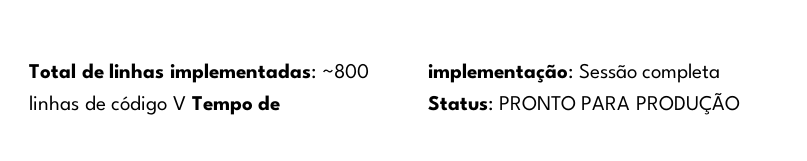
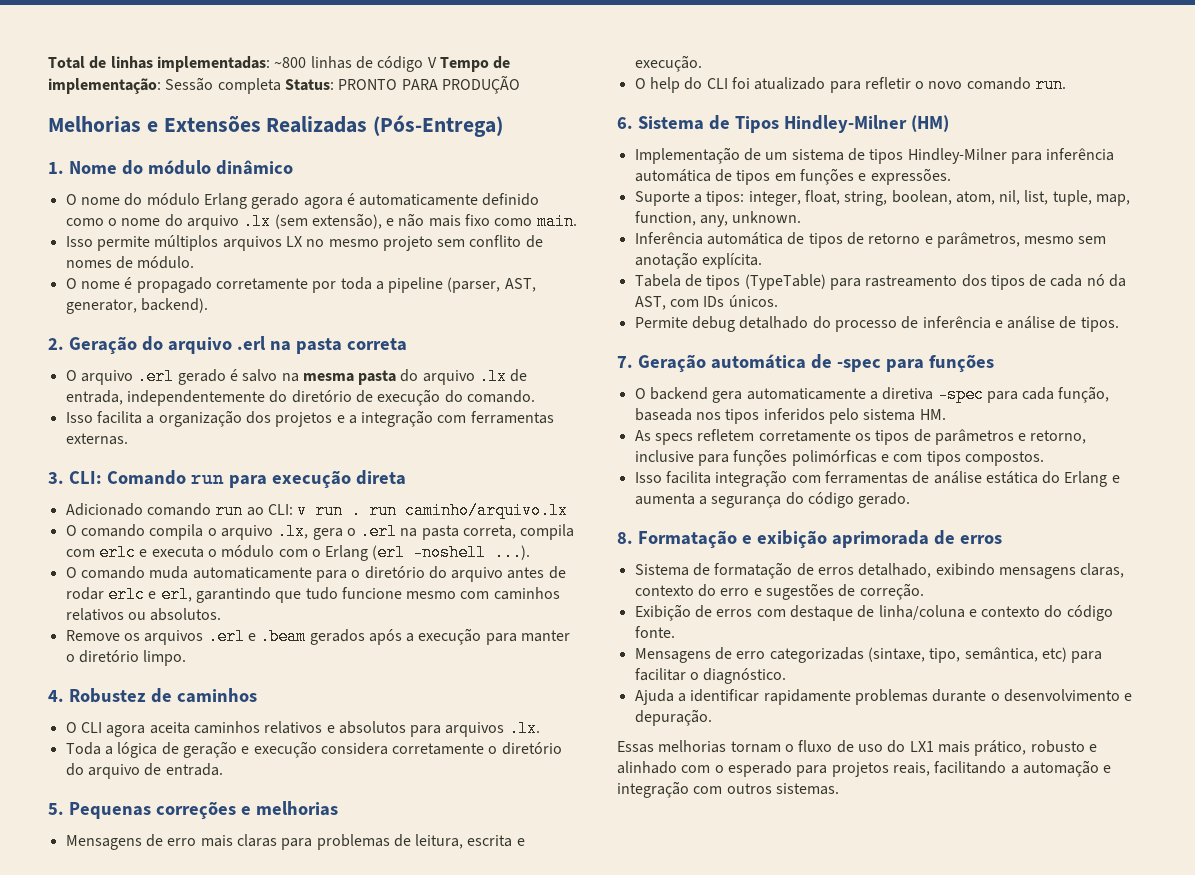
+ Melhorias e Extensões Realizadas (Pós-Entrega)
+ 1. Nome do módulo dinâmico
+ O nome do módulo Erlang gerado agora é automaticamente definido como o nome do arquivo .lx (sem extensão), e não mais fixo como main.
+ Isso permite múltiplos arquivos LX no mesmo projeto sem conflito de nomes de módulo.
+ O nome é propagado corretamente por toda a pipeline (parser, AST, generator, backend).
+ 2. Geração do arquivo .erl na pasta correta
+ O arquivo .erl gerado é salvo na mesma pasta do arquivo .lx de entrada, independentemente do diretório de execução do comando.
+ Isso facilita a organização dos projetos e a integração com ferramentas externas.
+ 3. CLI: Comando run para execução direta
+ Adicionado comando run ao CLI: v run . run caminho/arquivo.lx
+ O comando compila o arquivo .lx, gera o .erl na pasta correta, compila com erlc e executa o módulo com o Erlang (erl -noshell ...).
+ O comando muda automaticamente para o diretório do arquivo antes de rodar erlc e erl, garantindo que tudo funcione mesmo com caminhos relativos ou absolutos.
+ Remove os arquivos .erl e .beam gerados após a execução para manter o diretório limpo.
+ 4. Robustez de caminhos
+ O CLI agora aceita caminhos relativos e absolutos para arquivos .lx.
+ Toda a lógica de geração e execução considera corretamente o diretório do arquivo de entrada.
+ 5. Pequenas correções e melhorias
+ Mensagens de erro mais claras para problemas de leitura, escrita e execução.
+ O help do CLI foi atualizado para refletir o novo comando run.
+ 6. Sistema de Tipos Hindley-Milner (HM)
+ Implementação de um sistema de tipos Hindley-Milner para inferência automática de tipos em funções e expressões.
+ Suporte a tipos: integer, float, string, boolean, atom, nil, list, tuple, map, function, any, unknown.
+ Inferência automática de tipos de retorno e parâmetros, mesmo sem anotação explícita.
+ Tabela de tipos (TypeTable) para rastreamento dos tipos de cada nó da AST, com IDs únicos.
+ Permite debug detalhado do processo de inferência e análise de tipos.
+ 7. Geração automática de -spec para funções
+ O backend gera automaticamente a diretiva -spec para cada função, baseada nos tipos inferidos pelo sistema HM.
+ As specs refletem corretamente os tipos de parâmetros e retorno, inclusive para funções polimórficas e com tipos compostos.
+ Isso facilita integração com ferramentas de análise estática do Erlang e aumenta a segurança do código gerado.
+ 8. Formatação e exibição aprimorada de erros
+ Sistema de formatação de erros detalhado, exibindo mensagens claras, contexto do erro e sugestões de correção.
+ Exibição de erros com destaque de linha/coluna e contexto do código fonte.
+ Mensagens de erro categorizadas (sintaxe, tipo, semântica, etc) para facilitar o diagnóstico.
+ Ajuda a identificar rapidamente problemas durante o desenvolvimento e depuração.
+ Essas melhorias tornam o fluxo de uso do LX1 mais prático, robusto e alinhado com o esperado para projetos reais, facilitando a automação e integração com outros sistemas.

